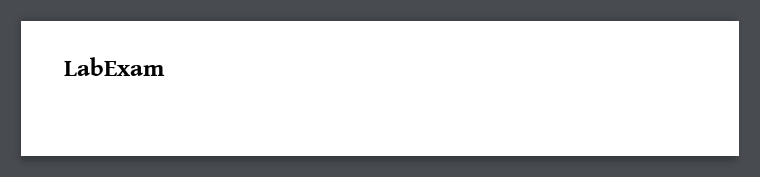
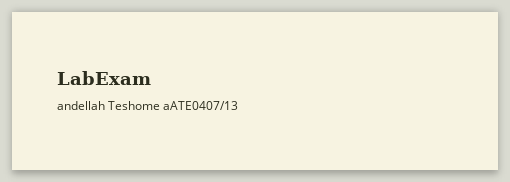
+ andellah Teshome aATE0407/13

